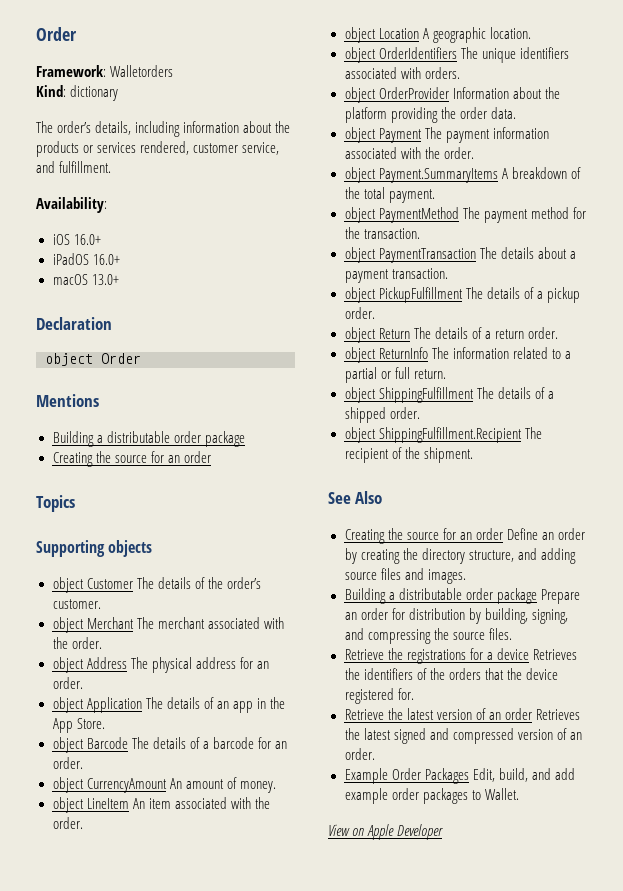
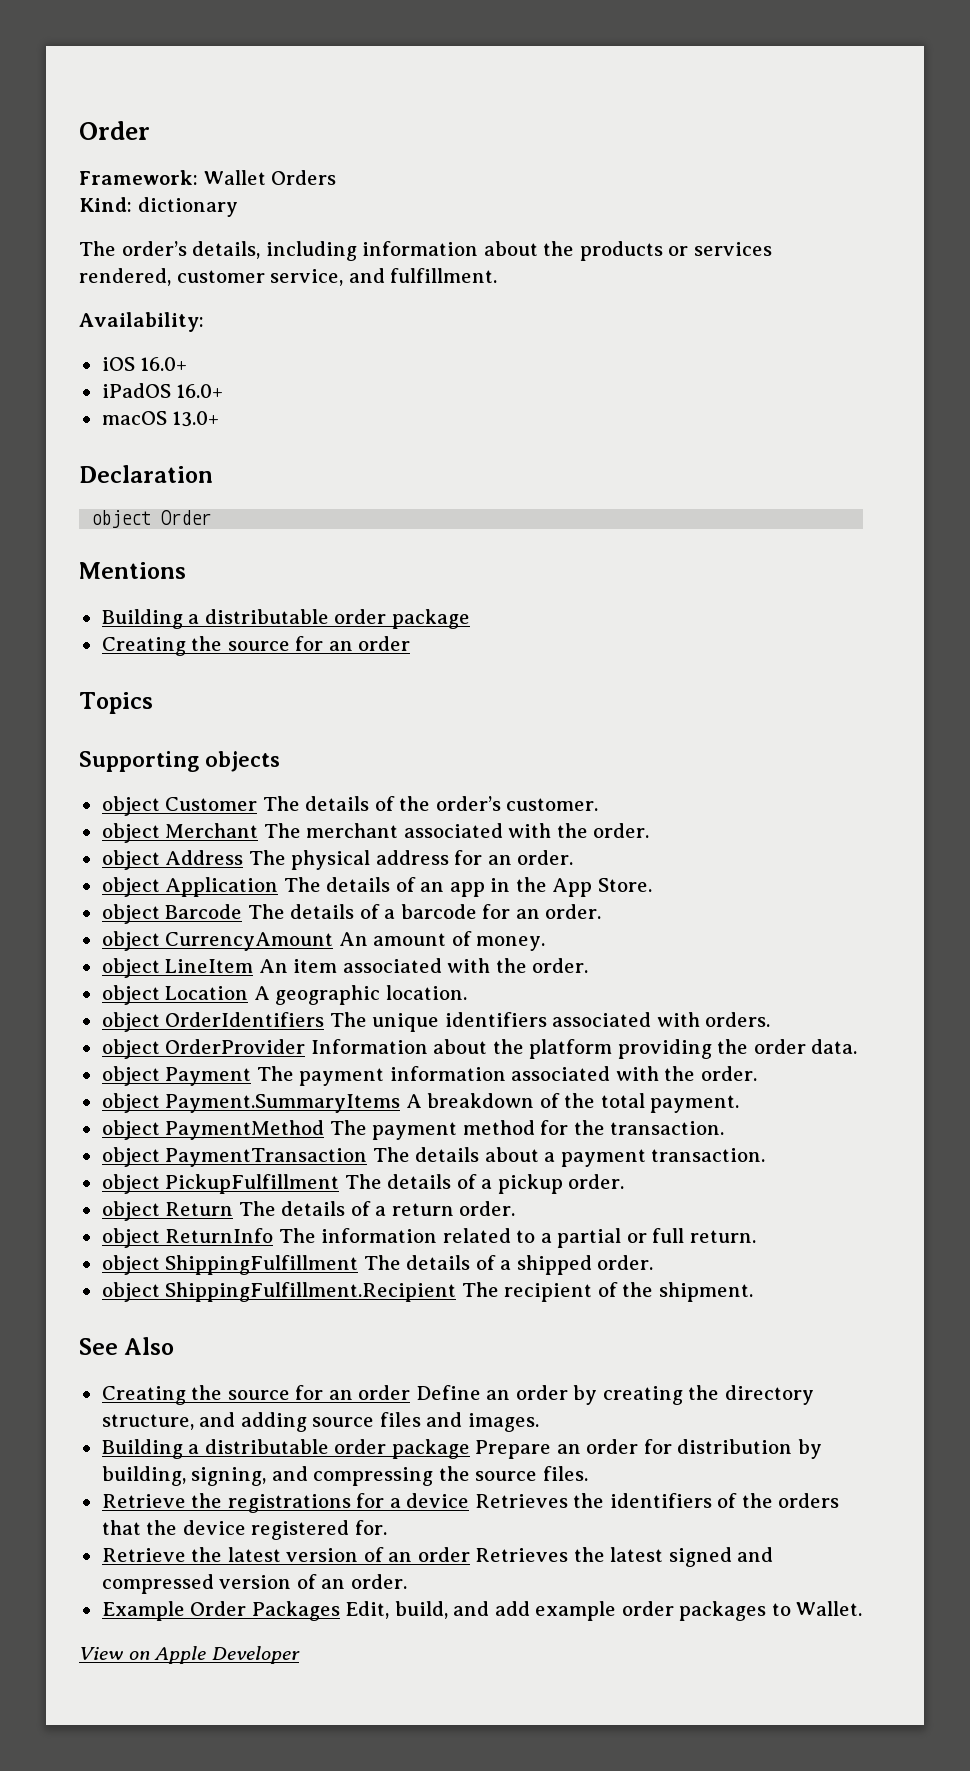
- Framework: Walletorders
+ Framework: Wallet Orders

